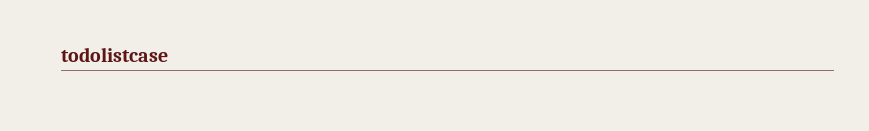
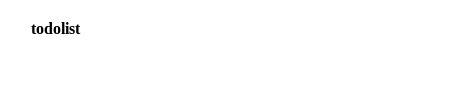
- todolistcase
+ todolist

